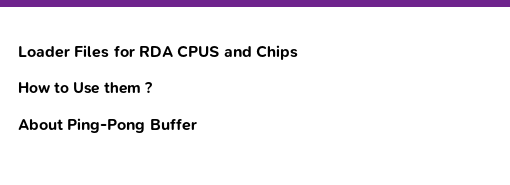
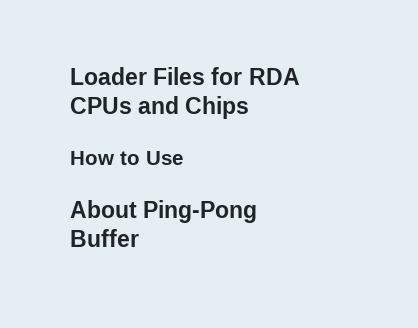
- Loader Files for RDA CPUS and Chips
+ Loader Files for RDA CPUs and Chips
- How to Use them ?
+ How to Use

